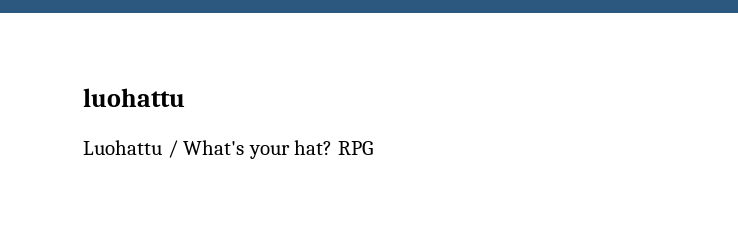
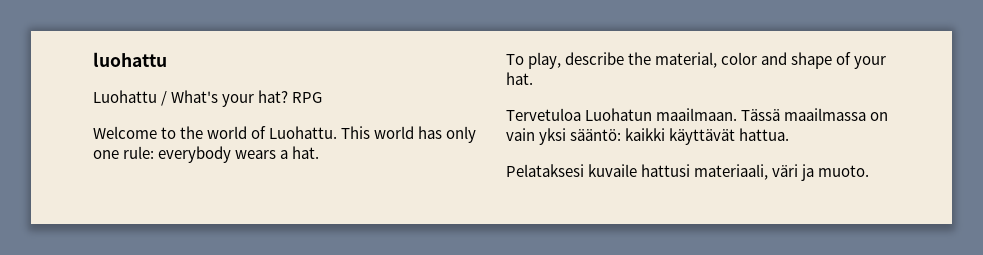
+ Welcome to the world of Luohattu. This world has only one rule: everybody wears a hat.
+ To play, describe the material, color and shape of your hat.
+ Tervetuloa Luohatun maailmaan. Tässä maailmassa on vain yksi sääntö: kaikki käyttävät hattua.
+ Pelataksesi kuvaile hattusi materiaali, väri ja muoto.

